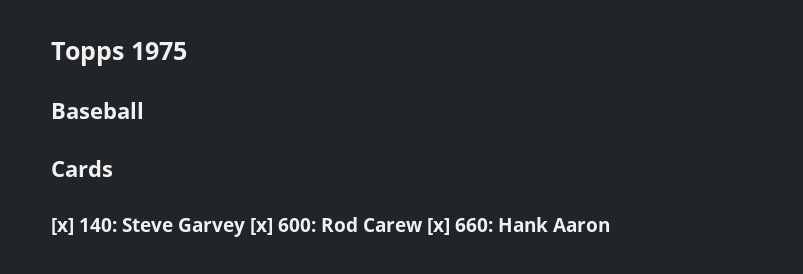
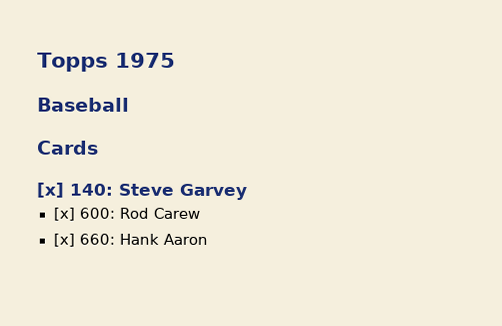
- [x] 140: Steve Garvey [x] 600: Rod Carew [x] 660: Hank Aaron
+ [x] 140: Steve Garvey
+ [x] 600: Rod Carew
+ [x] 660: Hank Aaron

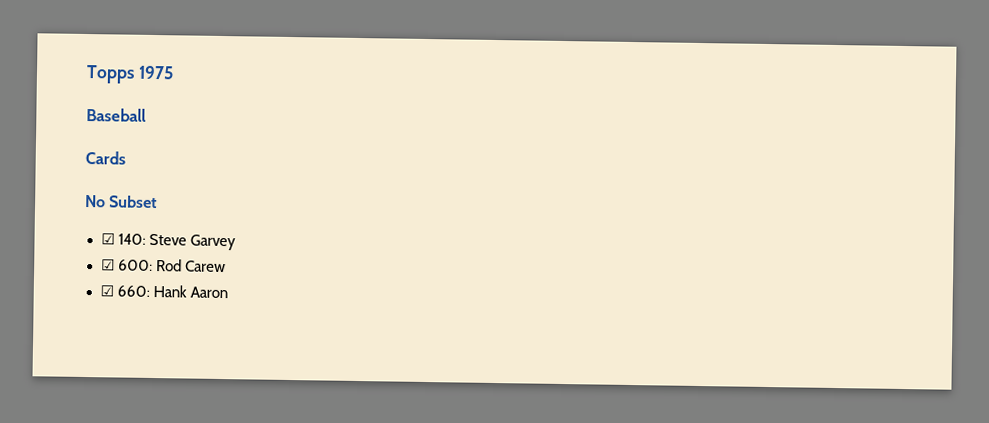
- [x] 140: Steve Garvey
+ No Subset
+ ☑ 140: Steve Garvey
- [x] 600: Rod Carew
+ ☑ 600: Rod Carew
- [x] 660: Hank Aaron
+ ☑ 660: Hank Aaron

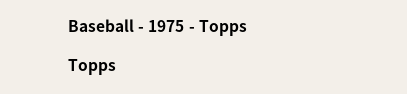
- Topps 1975
- Baseball
- Cards
- No Subset
- ☑ 140: Steve Garvey
- ☑ 600: Rod Carew
- ☑ 660: Hank Aaron
+ Baseball - 1975 - Topps
+ Topps

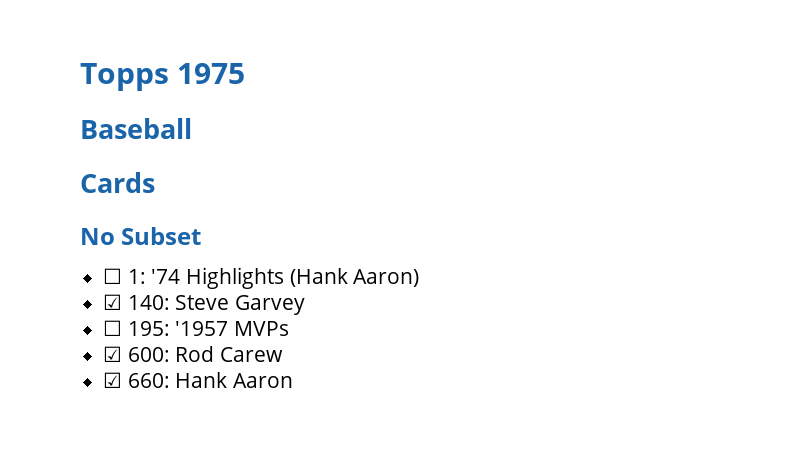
+ Topps 1975
- Baseball - 1975 - Topps
- Topps
+ Baseball
+ Cards
+ No Subset
+ ☐ 1: '74 Highlights (Hank Aaron)
+ ☑ 140: Steve Garvey
+ ☐ 195: '1957 MVPs
+ ☑ 600: Rod Carew
+ ☑ 660: Hank Aaron

